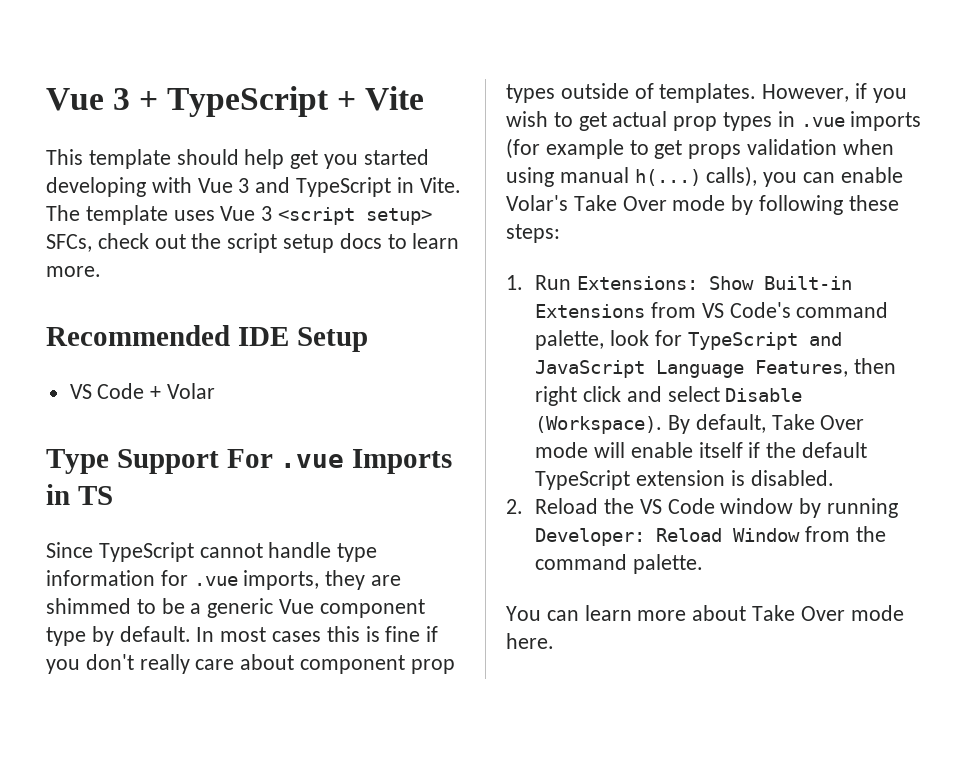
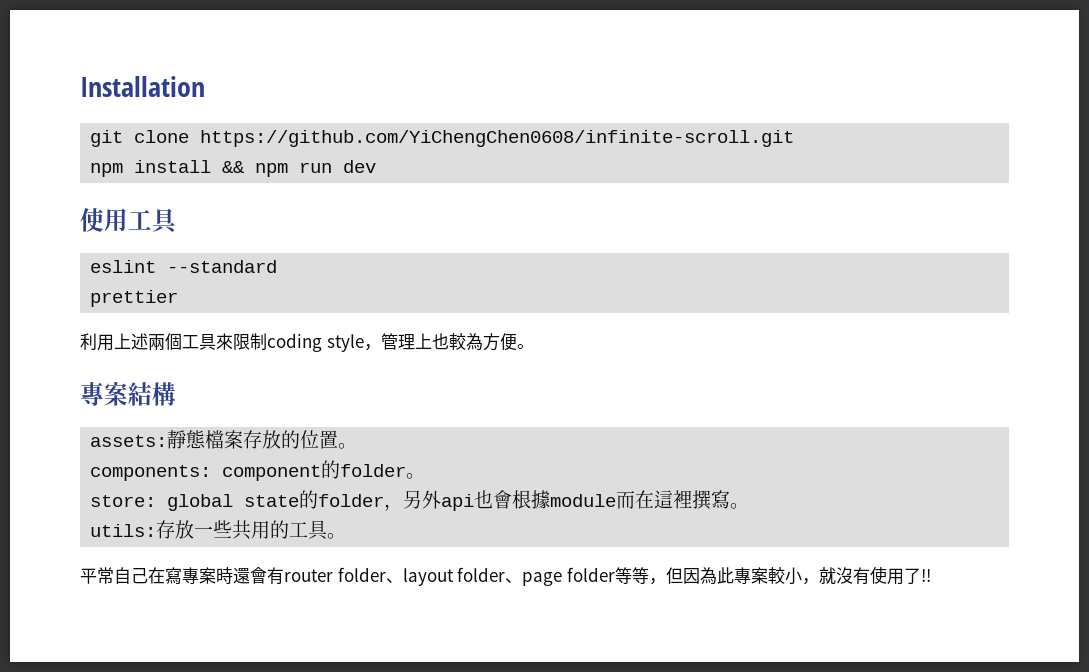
- Vue 3 + TypeScript + Vite
- This template should help get you started developing with Vue 3 and TypeScript in Vite. The template uses Vue 3 <script setup> SFCs, check out the script setup docs to learn more.
- Recommended IDE Setup
- VS Code + Volar
- Type Support For .vue Imports in TS
- Since TypeScript cannot handle type information for .vue imports, they are shimmed to be a generic Vue component type by default. In most cases this is fine if you don't really care about component prop types outside of templates. However, if you wish to get actual prop types in .vue imports (for example to get props validation when using manual h(...) calls), you can enable Volar's Take Over mode by following these steps:
- 1. Run Extensions: Show Built-in Extensions from VS Code's command palette, look for TypeScript and JavaScript Language Features, then right click and select Disable (Workspace). By default, Take Over mode will enable itself if the default TypeScript extension is disabled.
- 2. Reload the VS Code window by running Developer: Reload Window from the command palette.
- You can learn more about Take Over mode here.
+ Installation
+ git clone https://github.com/YiChengChen0608/infinite-scroll.git
+ npm install && npm run dev
+ 使用工具
+ eslint --standard
+ prettier
+ 利用上述兩個工具來限制coding style，管理上也較為方便。
+ 專案結構
+ assets:靜態檔案存放的位置。
+ components: component的folder。
+ store: global state的folder，另外api也會根據module而在這裡撰寫。
+ utils:存放一些共用的工具。
+ 平常自己在寫專案時還會有router folder、layout folder、page folder等等，但因為此專案較小，就沒有使用了!!

